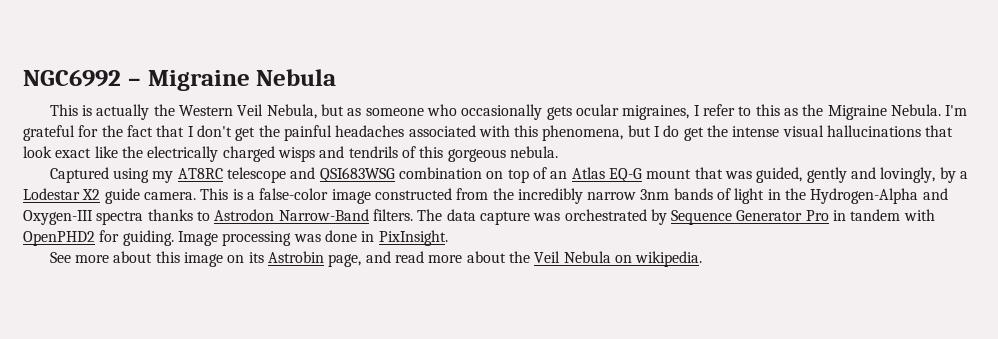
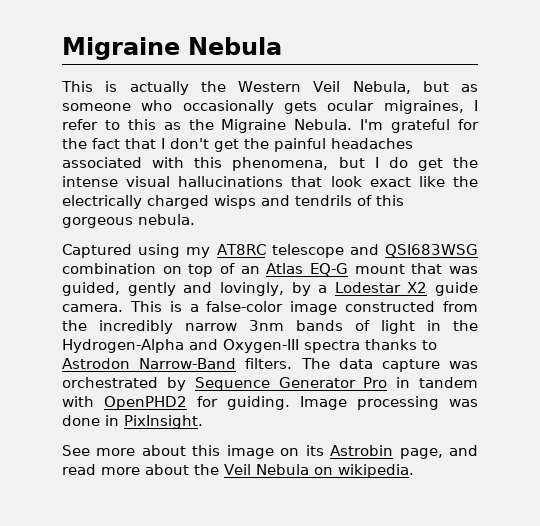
- NGC6992 – Migraine Nebula
+ Migraine Nebula

